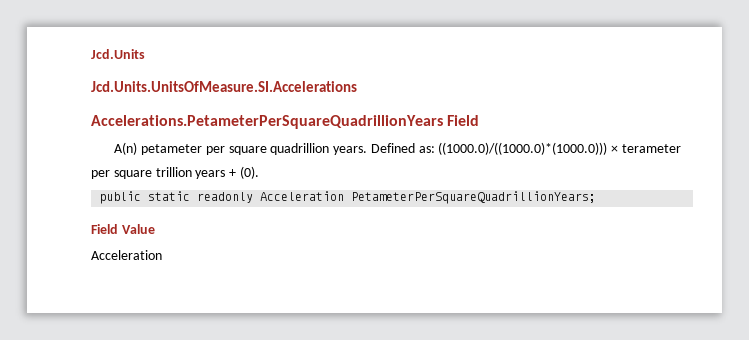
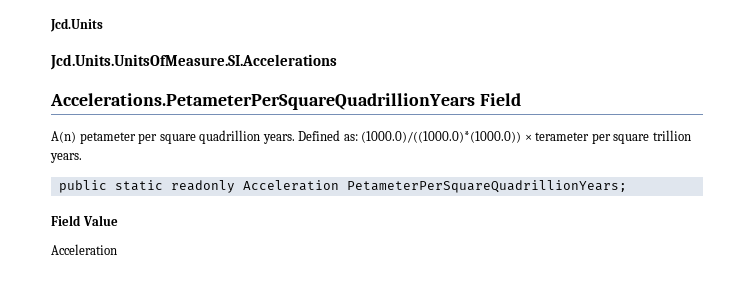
- Defined as: ((1000.0)/((1000.0)*(1000.0))) × terameter per square trillion years + (0).
+ Defined as: (1000.0)/((1000.0)*(1000.0)) × terameter per square trillion years.

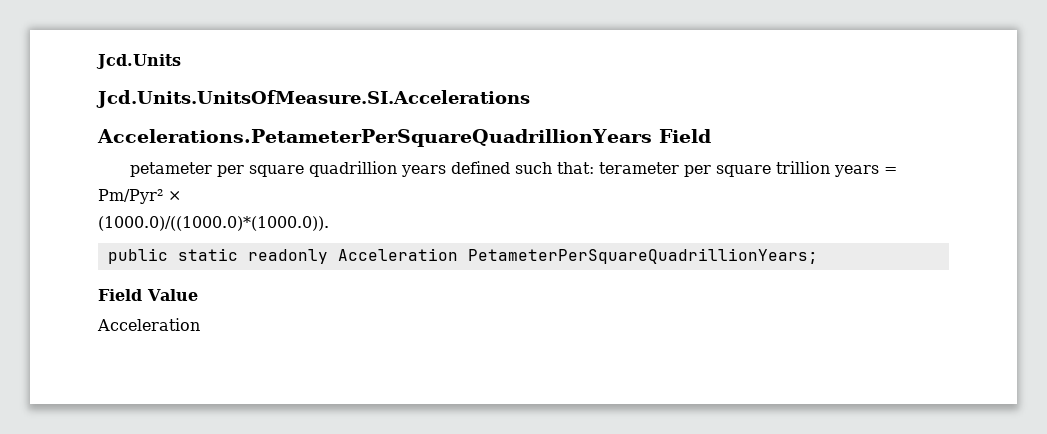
- A(n) petameter per square quadrillion years. Defined as: (1000.0)/((1000.0)*(1000.0)) × terameter per square trillion years.
+ petameter per square quadrillion years defined such that: terameter per square trillion years = Pm/Pyr² ×
+ (1000.0)/((1000.0)*(1000.0)).

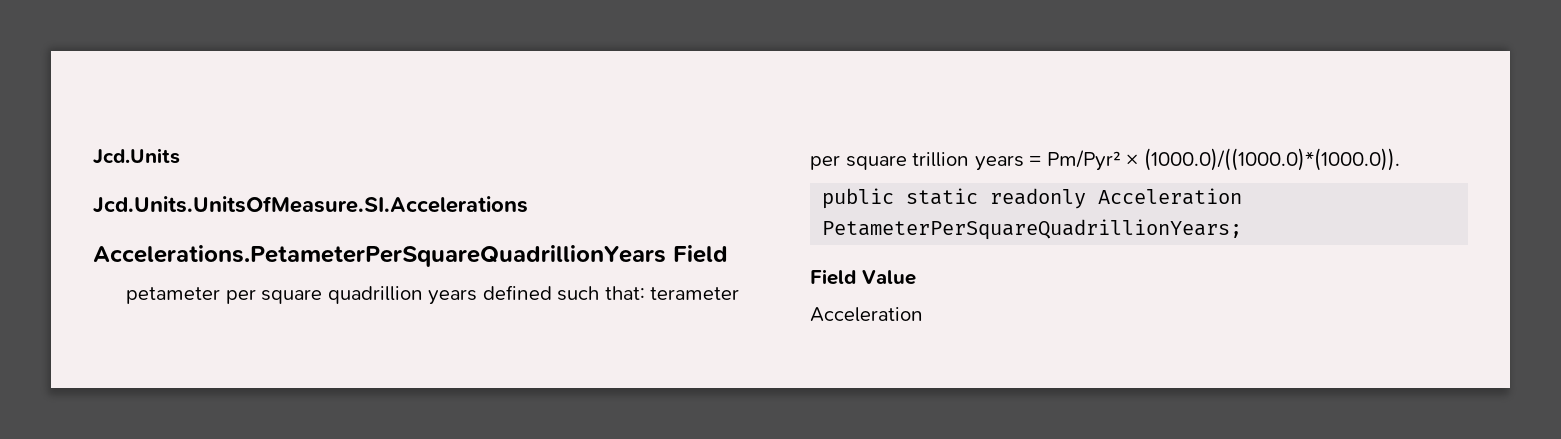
- petameter per square quadrillion years defined such that: terameter per square trillion years = Pm/Pyr² ×
- (1000.0)/((1000.0)*(1000.0)).
+ petameter per square quadrillion years defined such that: terameter per square trillion years = Pm/Pyr² × (1000.0)/((1000.0)*(1000.0)).

